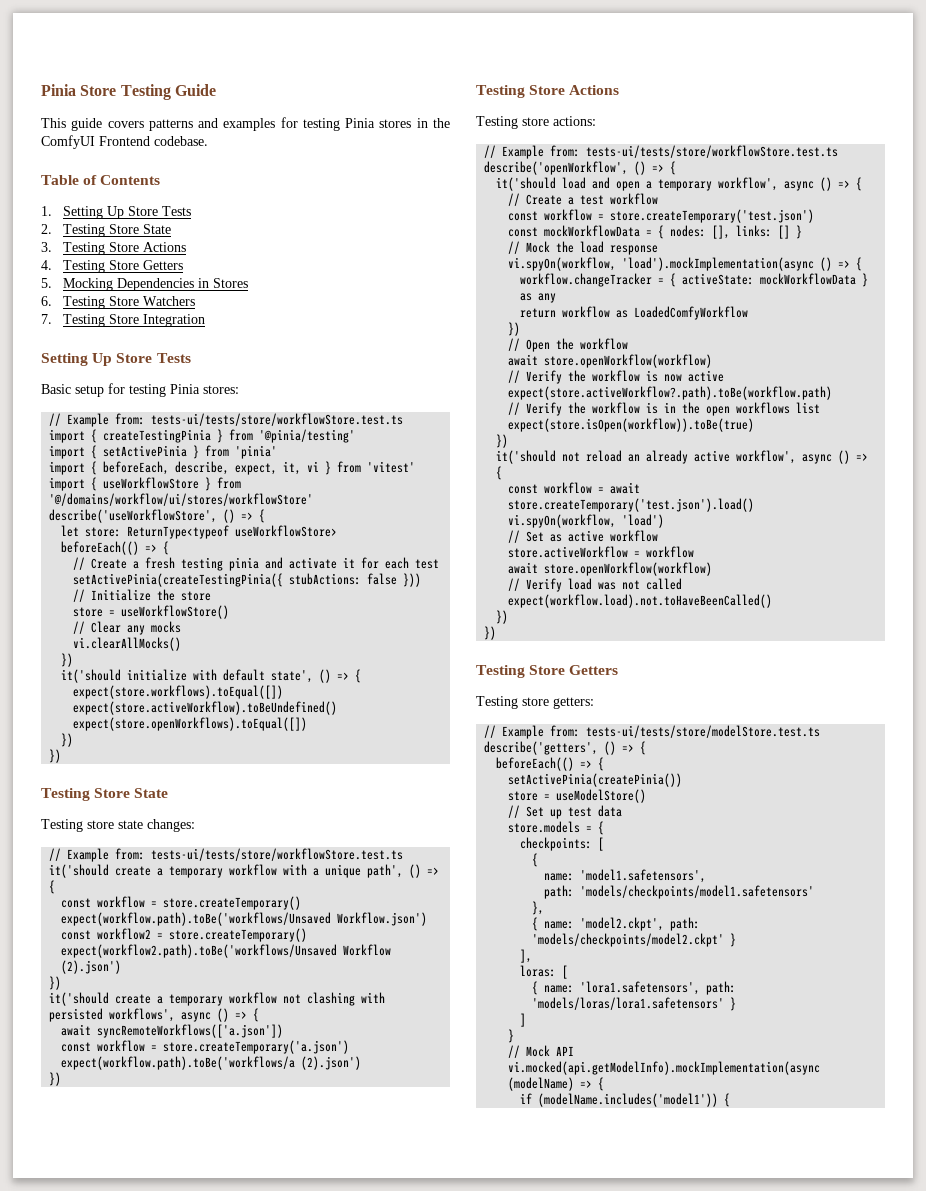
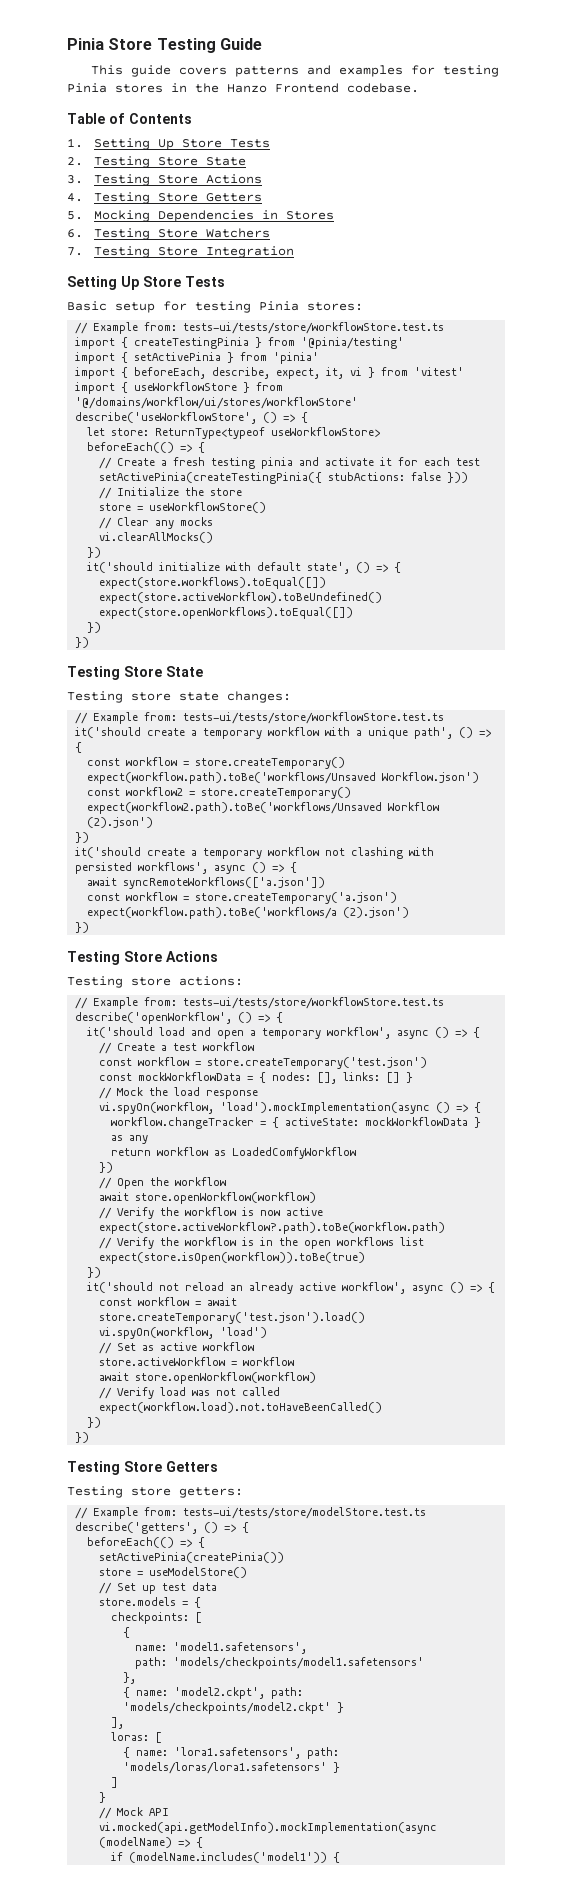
- This guide covers patterns and examples for testing Pinia stores in the ComfyUI Frontend codebase.
+ This guide covers patterns and examples for testing Pinia stores in the Hanzo Frontend codebase.

